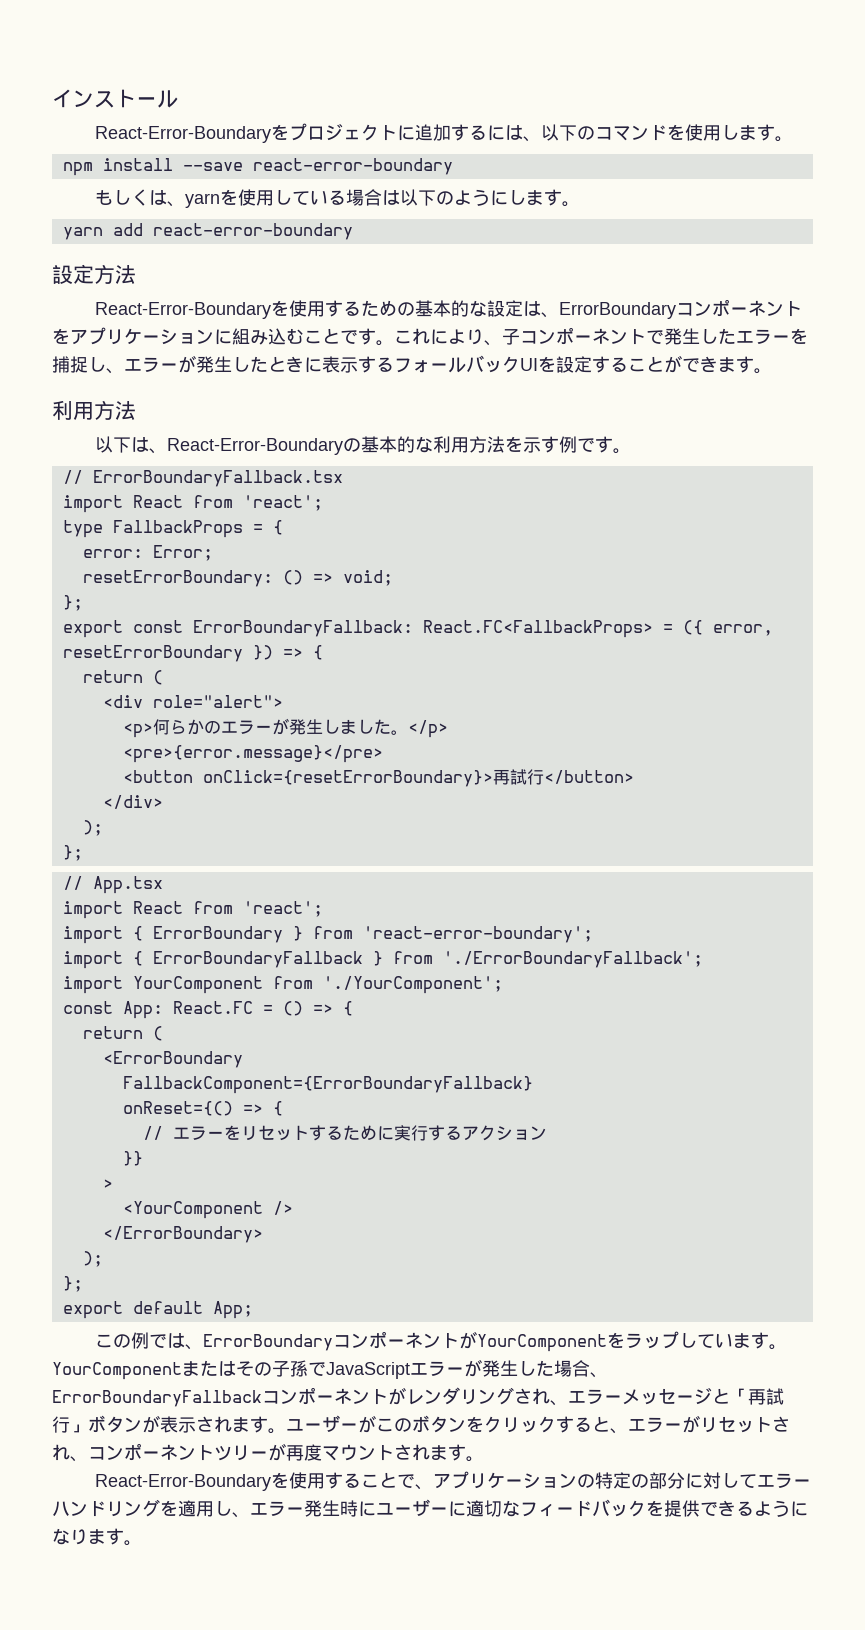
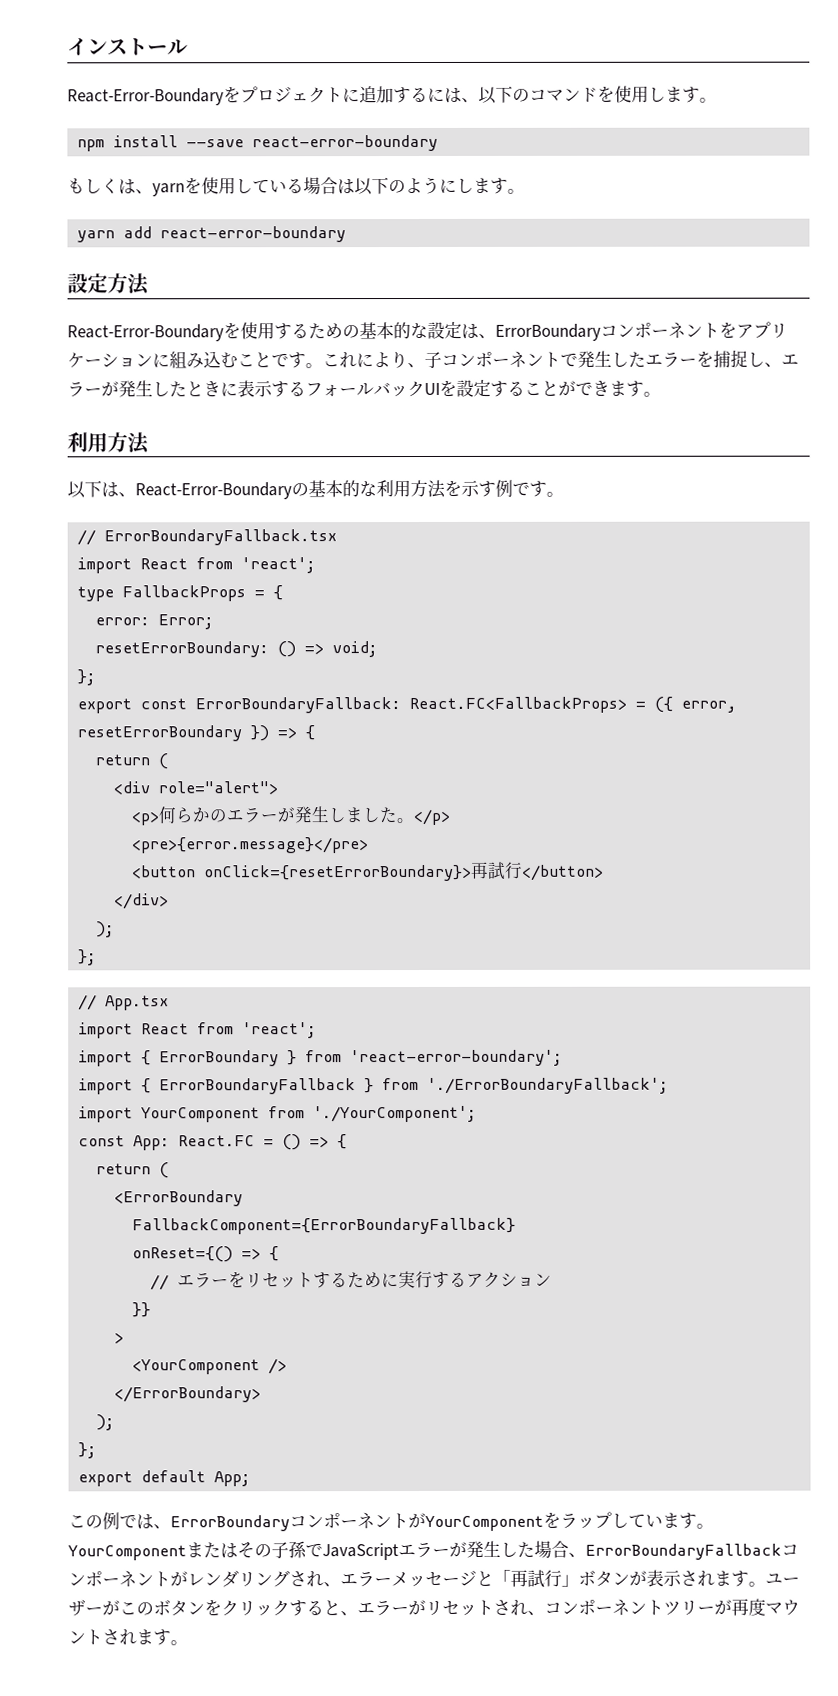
- React-Error-Boundaryを使用することで、アプリケーションの特定の部分に対してエラーハンドリングを適用し、エラー発生時にユーザーに適切なフィードバックを提供できるようになります。

